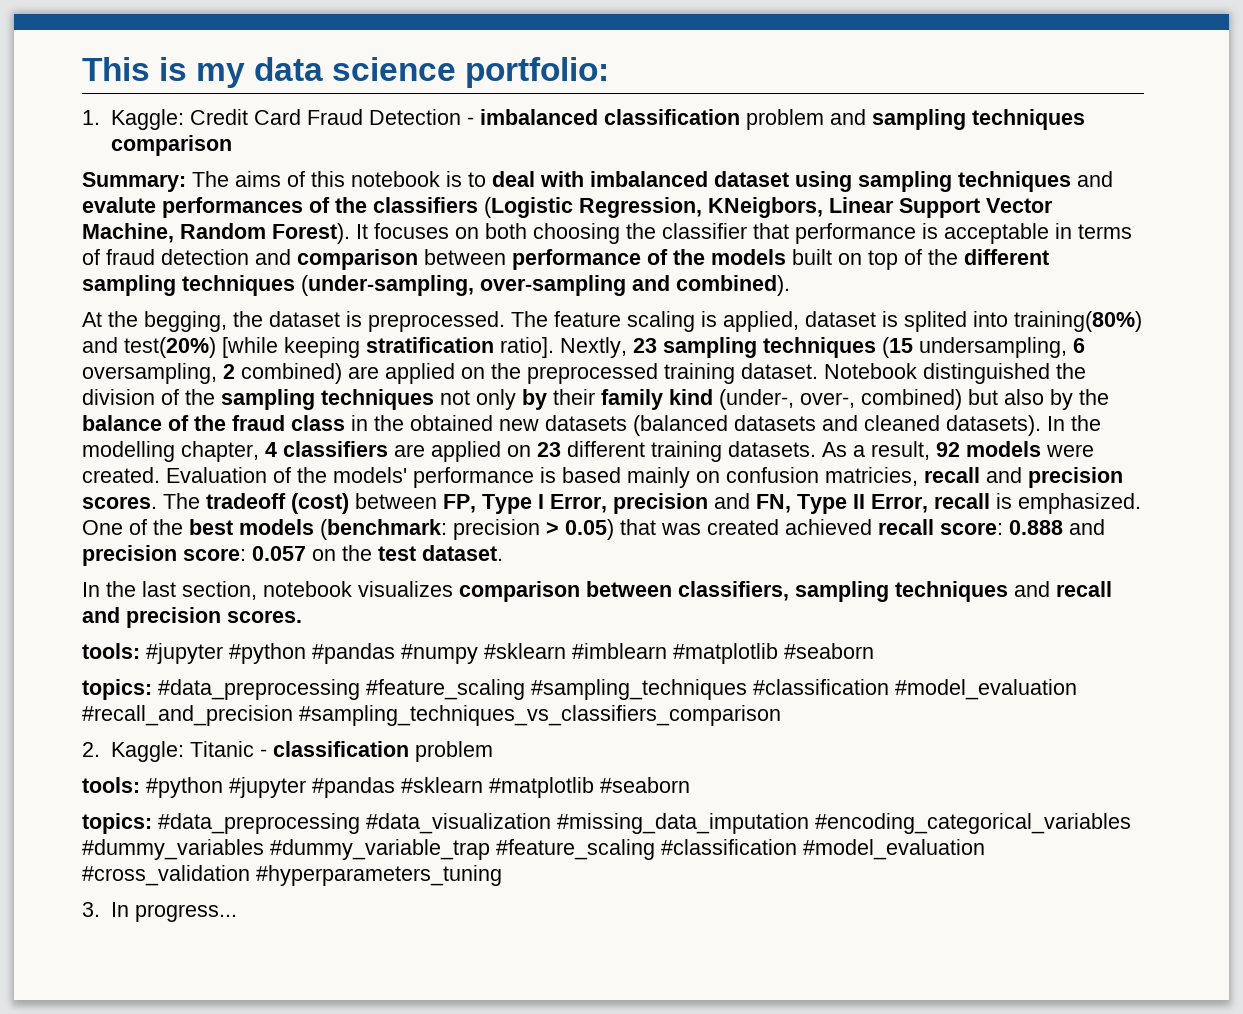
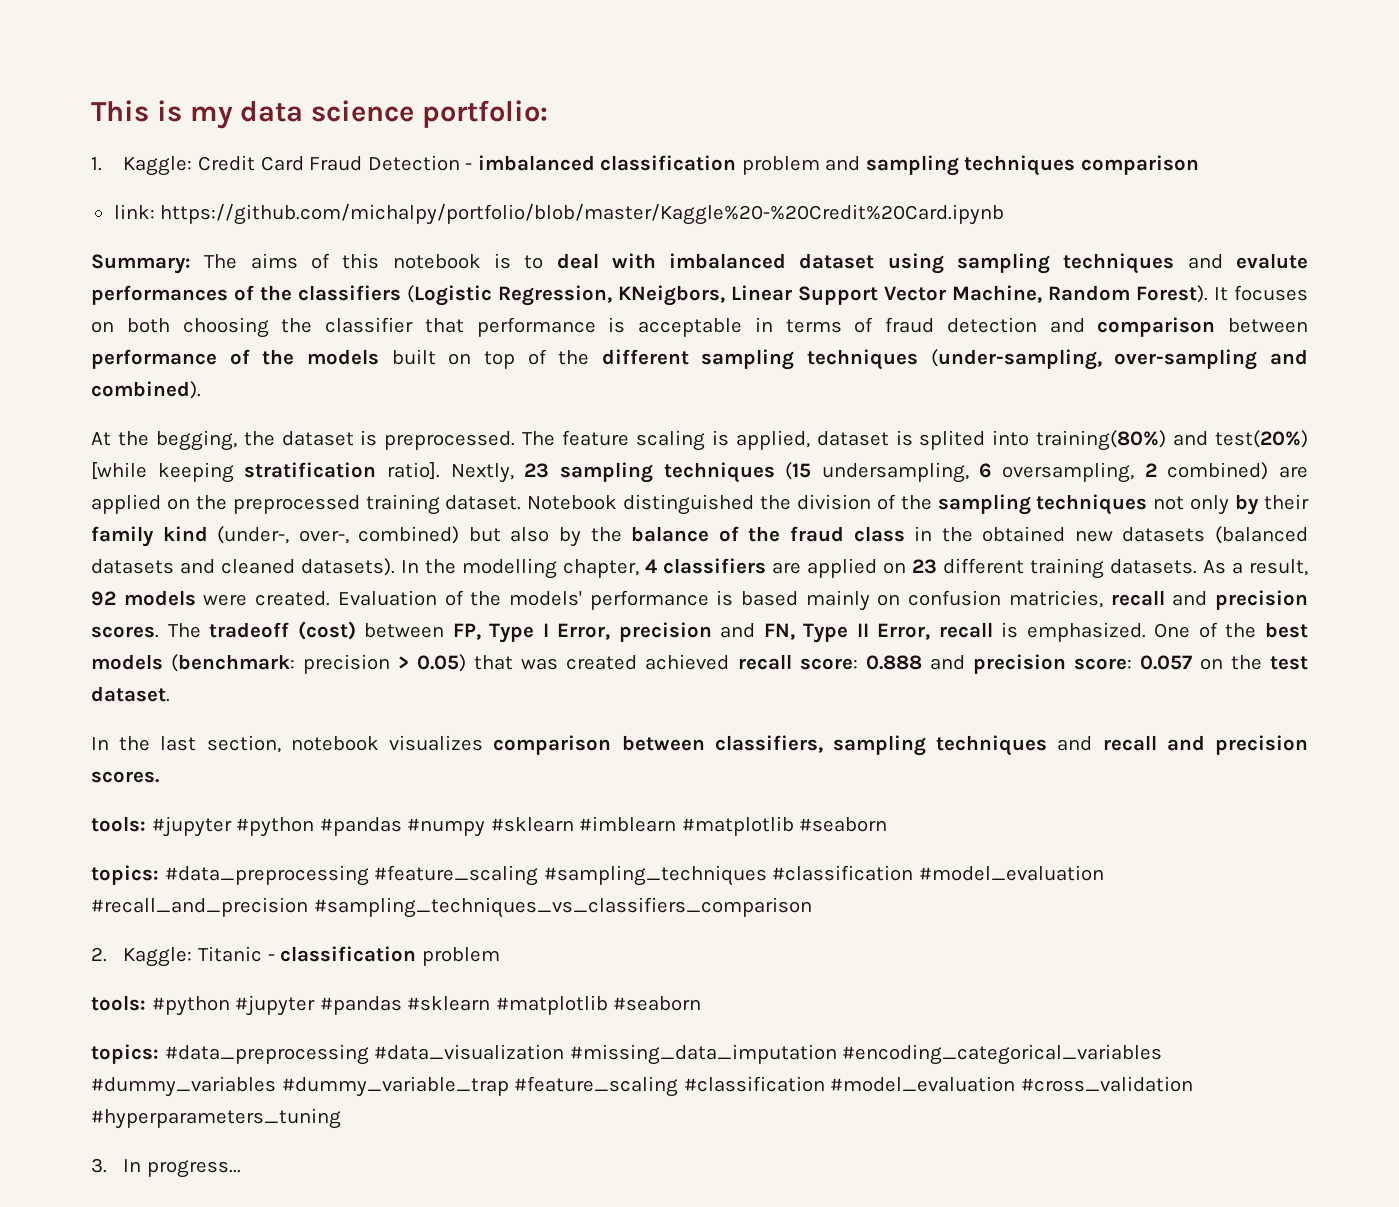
+ link: https://github.com/michalpy/portfolio/blob/master/Kaggle%20-%20Credit%20Card.ipynb

